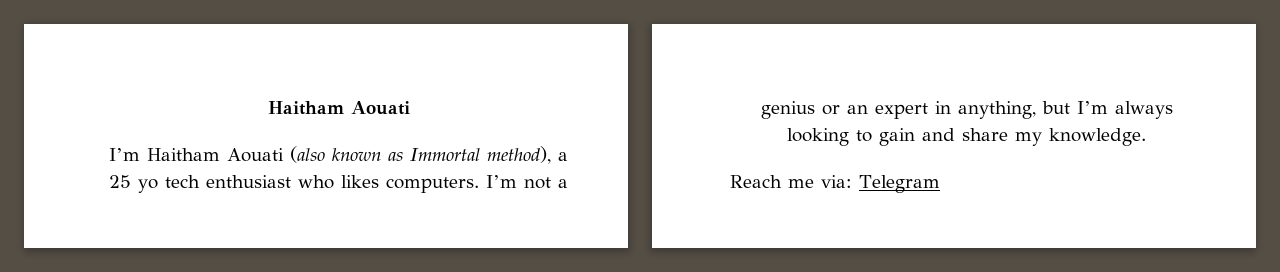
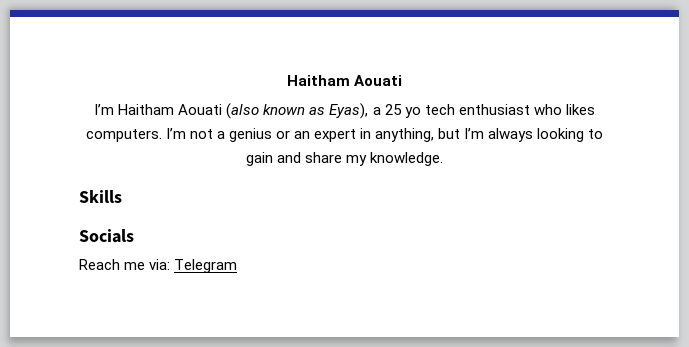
- I’m Haitham Aouati (also known as Immortal method), a 25 yo tech enthusiast who likes computers.
+ I’m Haitham Aouati (also known as Eyas), a 25 yo tech enthusiast who likes computers.
+ Skills
+ Socials

